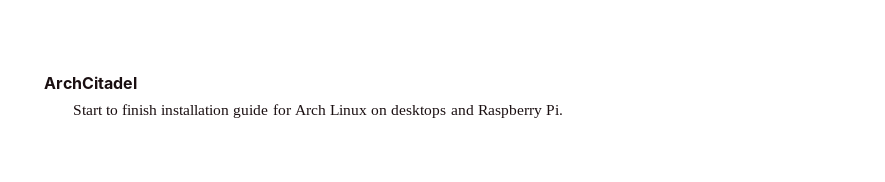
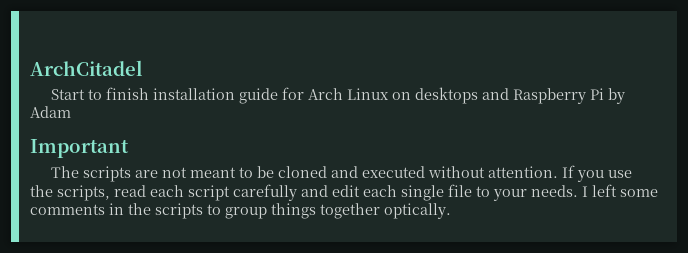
- Start to finish installation guide for Arch Linux on desktops and Raspberry Pi.
+ Start to finish installation guide for Arch Linux on desktops and Raspberry Pi by Adam
+ Important
+ The scripts are not meant to be cloned and executed without attention. If you use the scripts, read each script carefully and edit each single file to your needs. I left some comments in the scripts to group things together optically.

